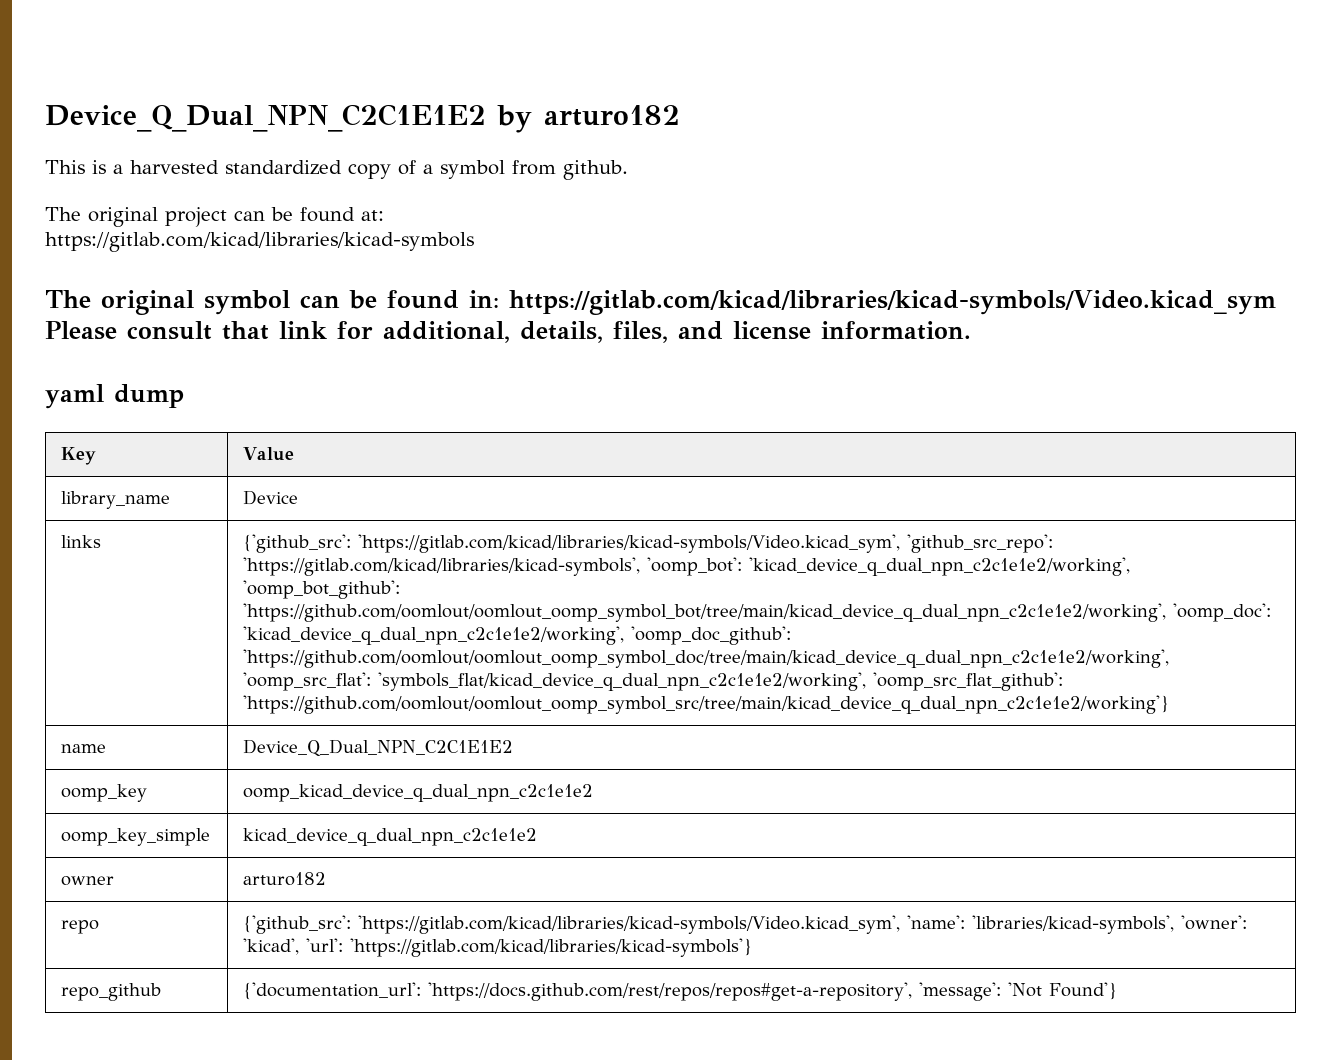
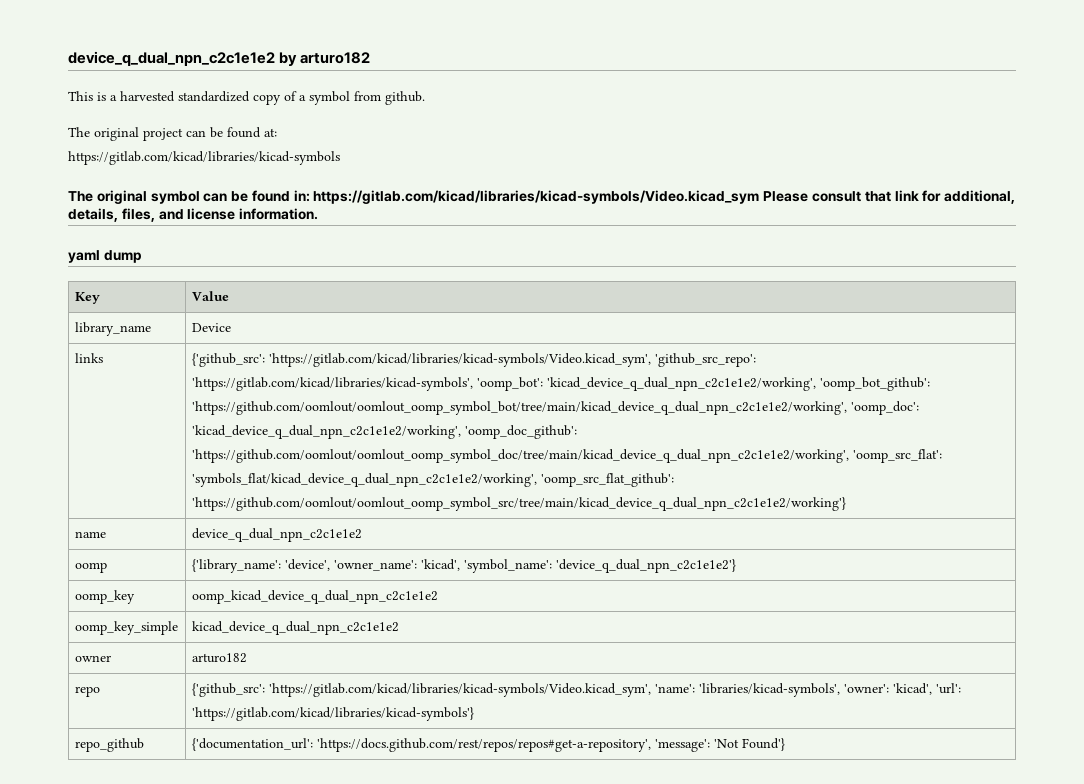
- Device_Q_Dual_NPN_C2C1E1E2 by arturo182
+ device_q_dual_npn_c2c1e1e2 by arturo182
- name | Device_Q_Dual_NPN_C2C1E1E2
+ name | device_q_dual_npn_c2c1e1e2
+ oomp | {'library_name': 'device', 'owner_name': 'kicad', 'symbol_name': 'device_q_dual_npn_c2c1e1e2'}

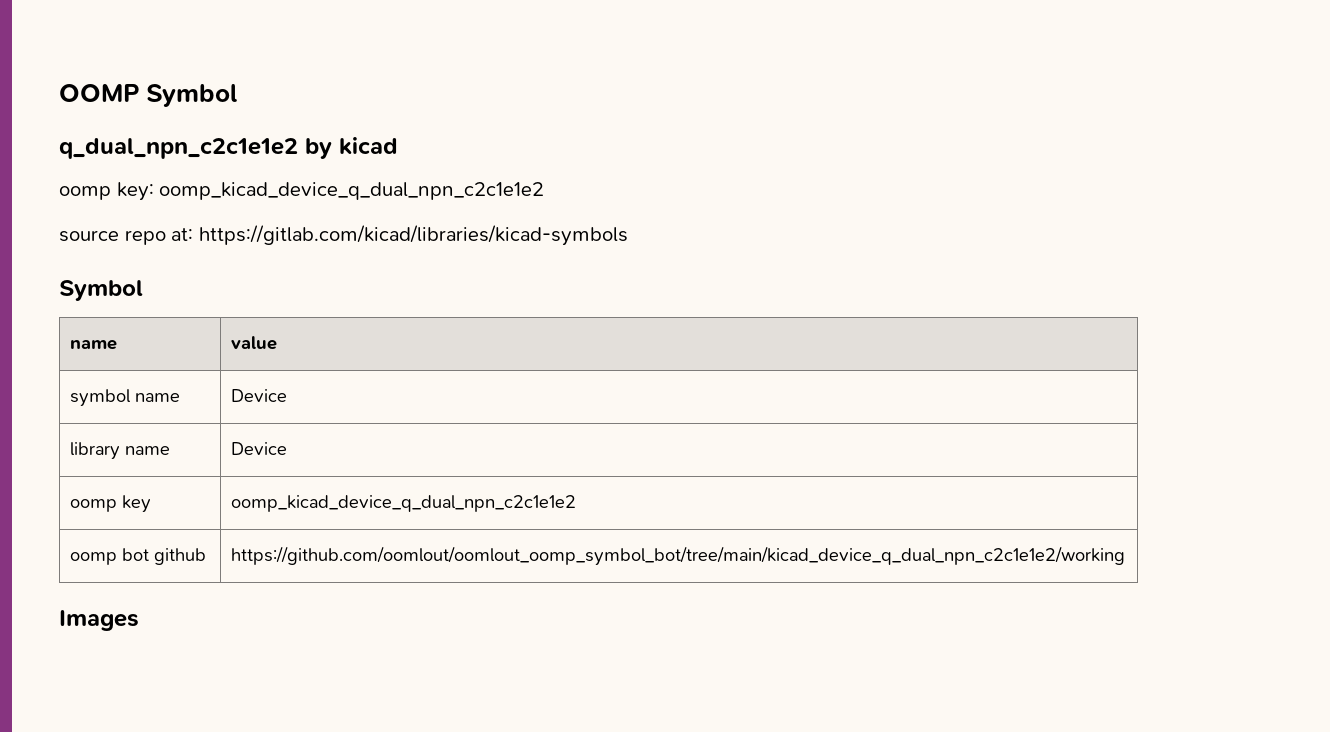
- device_q_dual_npn_c2c1e1e2 by arturo182
- This is a harvested standardized copy of a symbol from github.
- The original project can be found at:
- https://gitlab.com/kicad/libraries/kicad-symbols
- The original symbol can be found in: https://gitlab.com/kicad/libraries/kicad-symbols/Video.kicad_sym Please consult that link for additional, details, files, and license information.
- yaml dump
- Key | Value
- library_name | Device
- links | {'github_src': 'https://gitlab.com/kicad/libraries/kicad-symbols/Video.kicad_sym', 'github_src_repo': 'https://gitlab.com/kicad/libraries/kicad-symbols', 'oomp_bot': 'kicad_device_q_dual_npn_c2c1e1e2/working', 'oomp_bot_github': 'https://github.com/oomlout/oomlout_oomp_symbol_bot/tree/main/kicad_device_q_dual_npn_c2c1e1e2/working', 'oomp_doc': 'kicad_device_q_dual_npn_c2c1e1e2/working', 'oomp_doc_github': 'https://github.com/oomlout/oomlout_oomp_symbol_doc/tree/main/kicad_device_q_dual_npn_c2c1e1e2/working', 'oomp_src_flat': 'symbols_flat/kicad_device_q_dual_npn_c2c1e1e2/working', 'oomp_src_flat_github': 'https://github.com/oomlout/oomlout_oomp_symbol_src/tree/main/kicad_device_q_dual_npn_c2c1e1e2/working'}
- name | device_q_dual_npn_c2c1e1e2
- oomp | {'library_name': 'device', 'owner_name': 'kicad', 'symbol_name': 'device_q_dual_npn_c2c1e1e2'}
- oomp_key | oomp_kicad_device_q_dual_npn_c2c1e1e2
- oomp_key_simple | kicad_device_q_dual_npn_c2c1e1e2
- owner | arturo182
- repo | {'github_src': 'https://gitlab.com/kicad/libraries/kicad-symbols/Video.kicad_sym', 'name': 'libraries/kicad-symbols', 'owner': 'kicad', 'url': 'https://gitlab.com/kicad/libraries/kicad-symbols'}
- repo_github | {'documentation_url': 'https://docs.github.com/rest/repos/repos#get-a-repository', 'message': 'Not Found'}
+ OOMP Symbol
+ q_dual_npn_c2c1e1e2 by kicad
+ oomp key: oomp_kicad_device_q_dual_npn_c2c1e1e2
+ source repo at: https://gitlab.com/kicad/libraries/kicad-symbols
+ Symbol
+ name | value
+ symbol name | Device
+ library name | Device
+ oomp key | oomp_kicad_device_q_dual_npn_c2c1e1e2
+ oomp bot github | https://github.com/oomlout/oomlout_oomp_symbol_bot/tree/main/kicad_device_q_dual_npn_c2c1e1e2/working
+ Images

